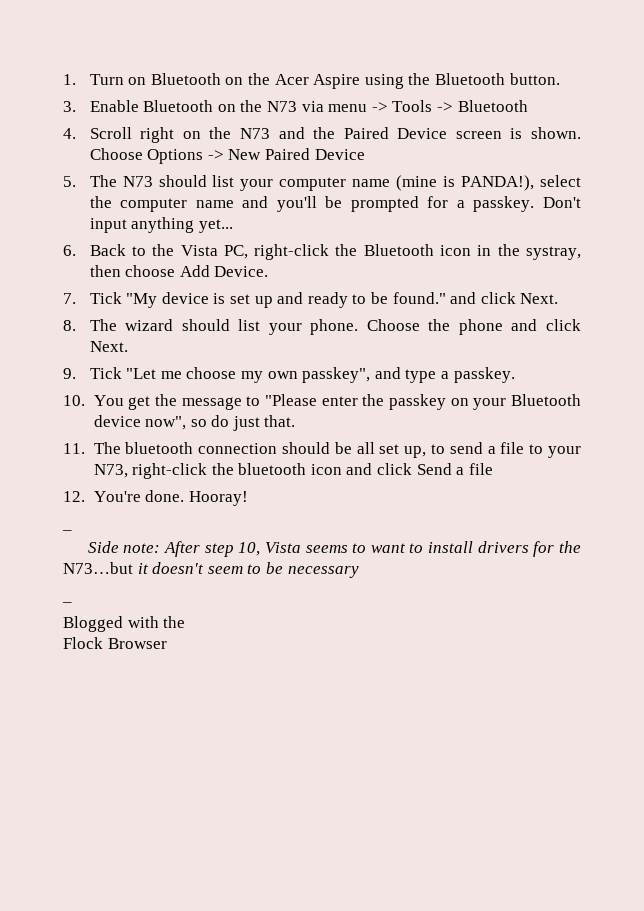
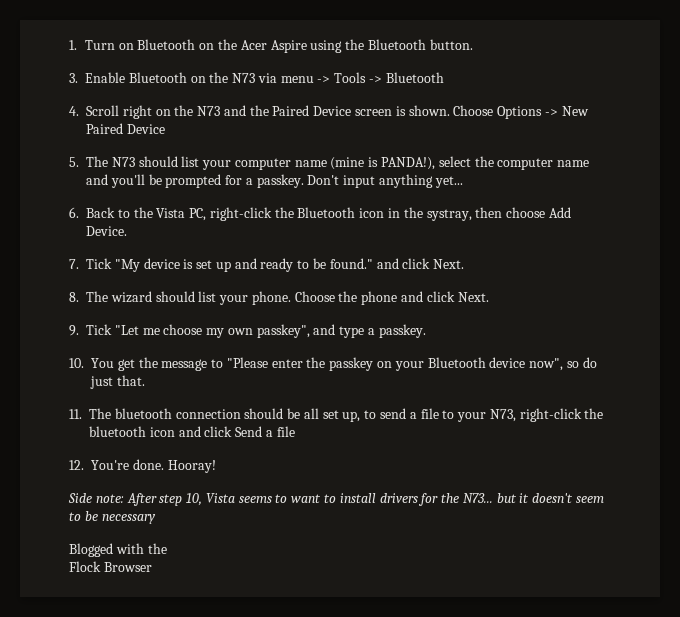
  Hooray!
- _
- Side note: After step 10, Vista seems to want to install drivers for the N73…but it doesn't seem to be necessary
- _
+ Side note: After step 10, Vista seems to want to install drivers for the N73... but it doesn't seem to be necessary

